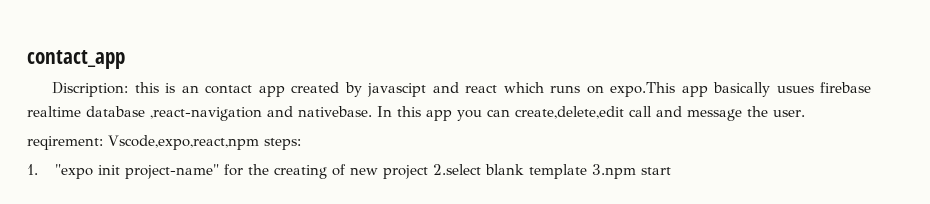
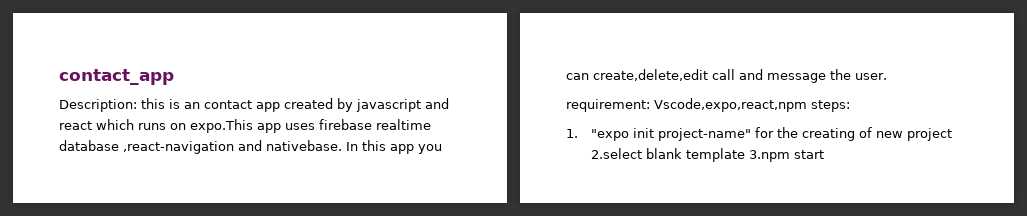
- Discription: this is an contact app created by javascipt and react which runs on expo.This app basically usues firebase realtime database ,react-navigation and nativebase.
+ Description: this is an contact app created by javascript and react which runs on expo.This app uses firebase realtime database ,react-navigation and nativebase.
- reqirement: Vscode,expo,react,npm steps:
+ requirement: Vscode,expo,react,npm steps:

